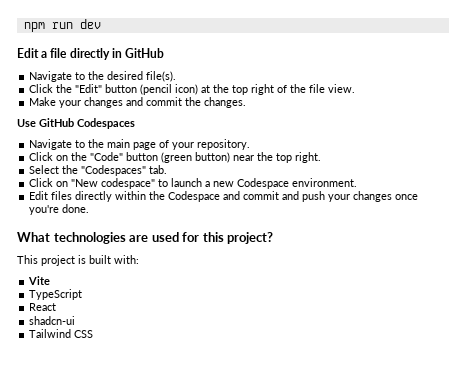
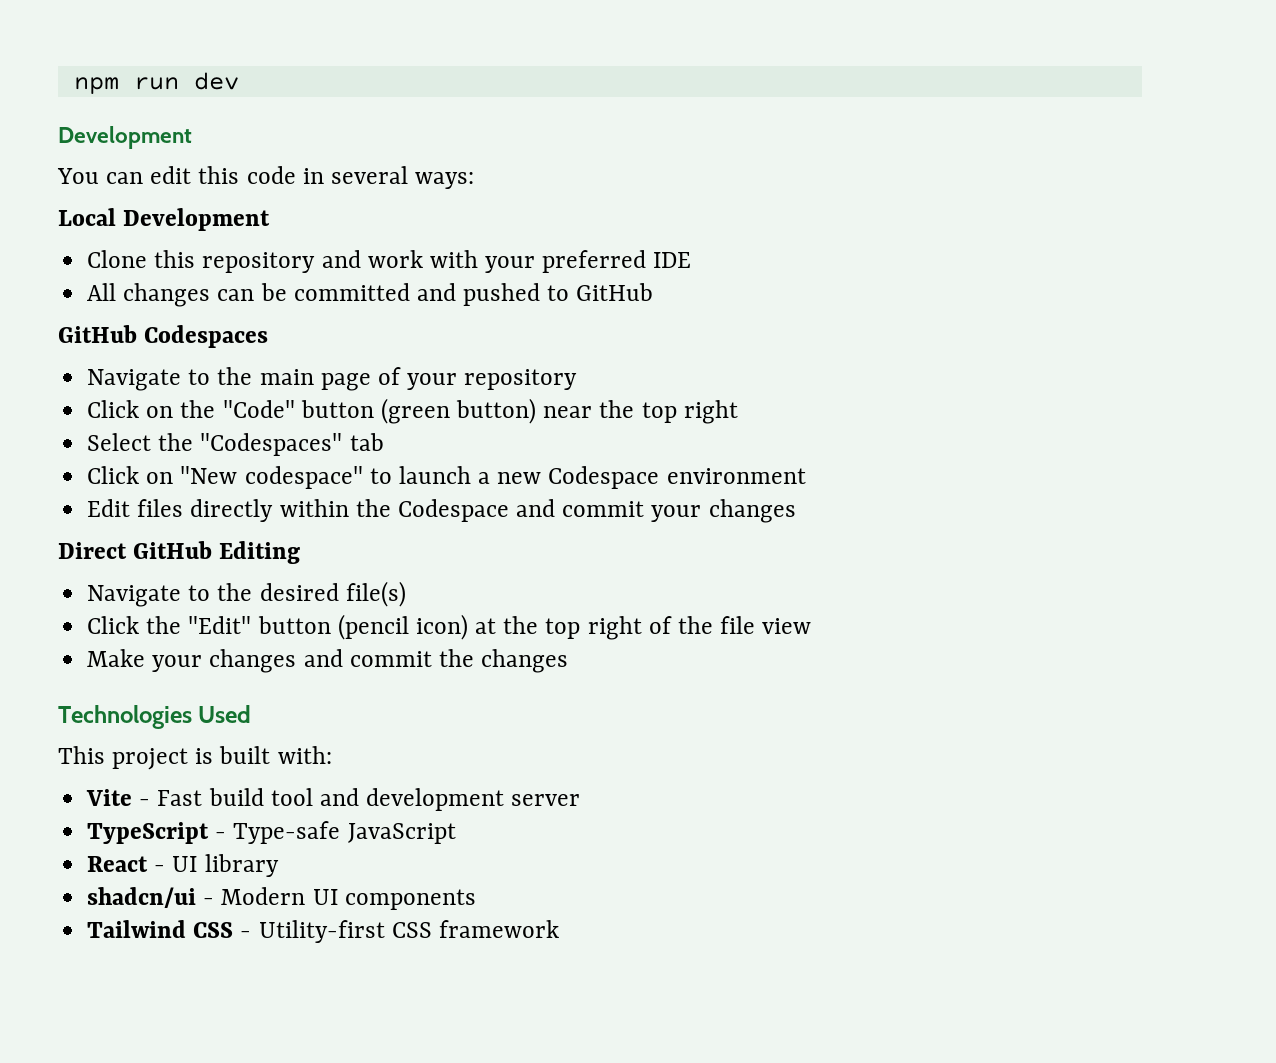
  npm run dev
- Edit a file directly in GitHub
+ Development
+ You can edit this code in several ways:
+ Local Development
+ Clone this repository and work with your preferred IDE
+ All changes can be committed and pushed to GitHub
+ GitHub Codespaces
+ Navigate to the main page of your repository
+ Click on the "Code" button (green button) near the top right
+ Select the "Codespaces" tab
+ Click on "New codespace" to launch a new Codespace environment
+ Edit files directly within the Codespace and commit your changes
+ Direct GitHub Editing
- Navigate to the desired file(s).
+ Navigate to the desired file(s)
- Click the "Edit" button (pencil icon) at the top right of the file view.
+ Click the "Edit" button (pencil icon) at the top right of the file view
- Make your changes and commit the changes.
- Use GitHub Codespaces
- Navigate to the main page of your repository.
- Click on the "Code" button (green button) near the top right.
- Select the "Codespaces" tab.
- Click on "New codespace" to launch a new Codespace environment.
- Edit files directly within the Codespace and commit and push your changes once you're done.
- What technologies are used for this project?
+ Make your changes and commit the changes
+ Technologies Used
- Vite
- TypeScript
- React
- shadcn-ui
- Tailwind CSS
+ Vite - Fast build tool and development server
+ TypeScript - Type-safe JavaScript
+ React - UI library
+ shadcn/ui - Modern UI components
+ Tailwind CSS - Utility-first CSS framework

